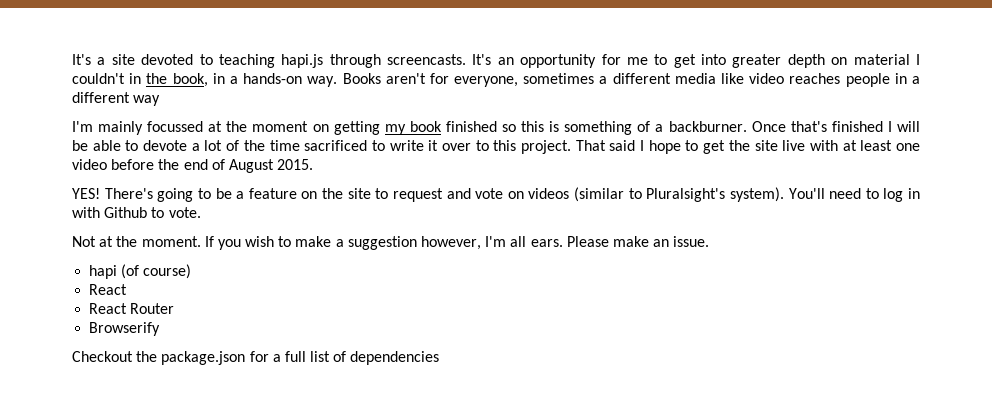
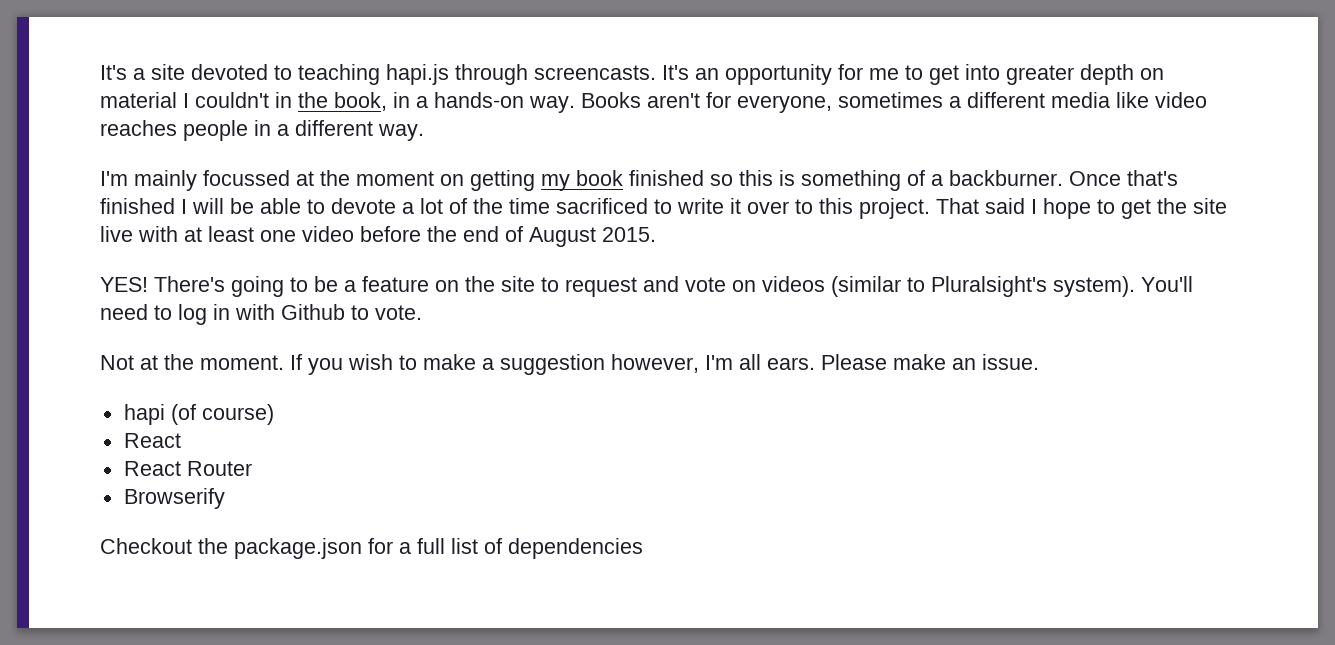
- Books aren't for everyone, sometimes a different media like video reaches people in a different way
+ Books aren't for everyone, sometimes a different media like video reaches people in a different way.

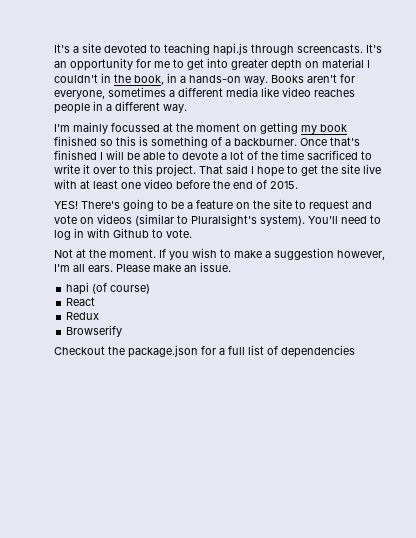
- That said I hope to get the site live with at least one video before the end of August 2015.
+ That said I hope to get the site live with at least one video before the end of 2015.
- React Router
+ Redux

